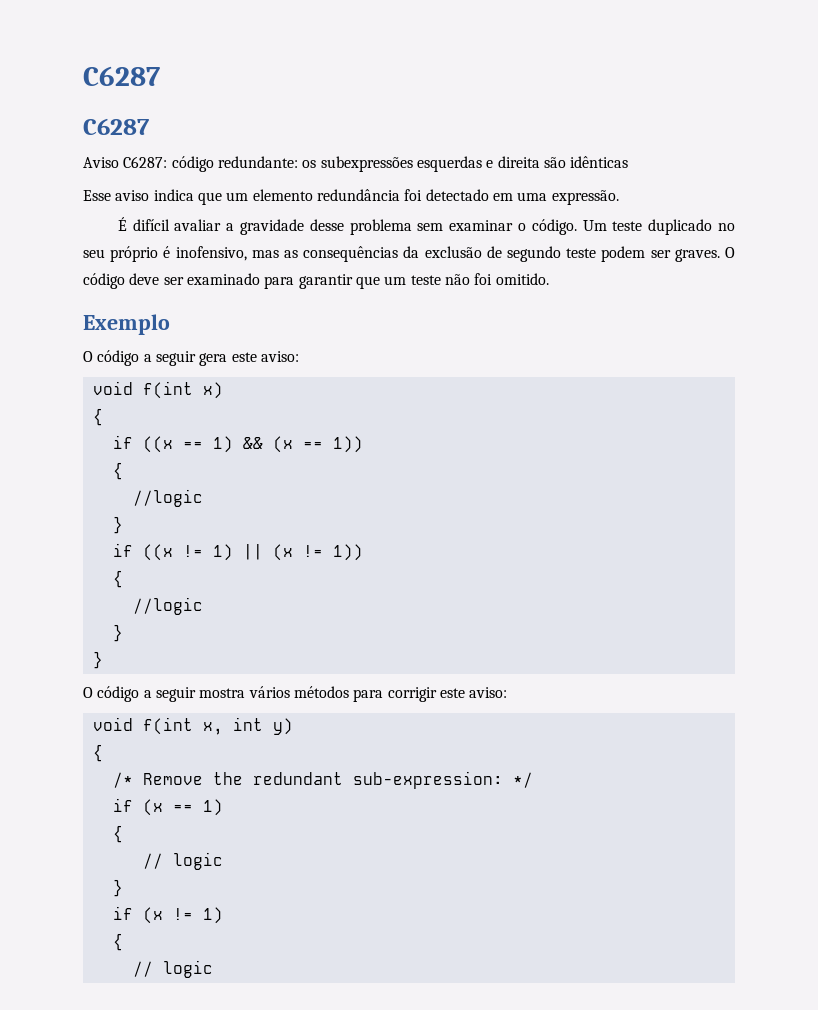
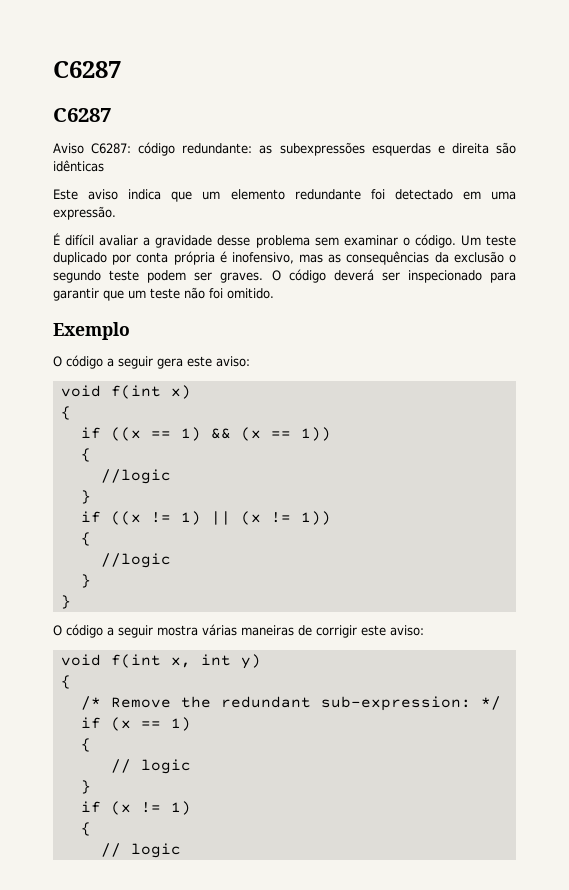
- Aviso C6287: código redundante: os subexpressões esquerdas e direita são idênticas
+ Aviso C6287: código redundante: as subexpressões esquerdas e direita são idênticas
- Esse aviso indica que um elemento redundância foi detectado em uma expressão.
+ Este aviso indica que um elemento redundante foi detectado em uma expressão.
- Um teste duplicado no seu próprio é inofensivo, mas as consequências da exclusão de segundo teste podem ser graves.
+ Um teste duplicado por conta própria é inofensivo, mas as consequências da exclusão o segundo teste podem ser graves.
- O código deve ser examinado para garantir que um teste não foi omitido.
+ O código deverá ser inspecionado para garantir que um teste não foi omitido.
- O código a seguir mostra vários métodos para corrigir este aviso:
+ O código a seguir mostra várias maneiras de corrigir este aviso:

